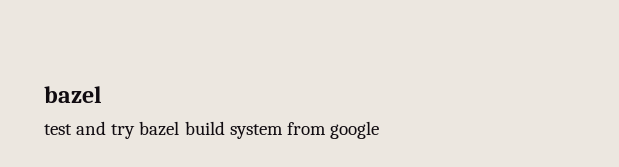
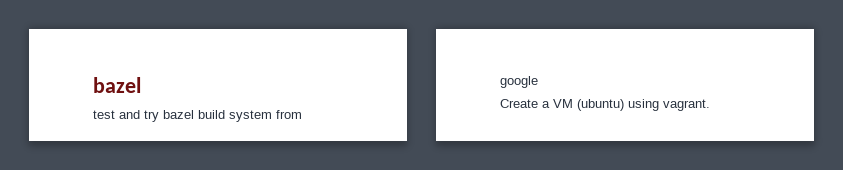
+ Create a VM (ubuntu) using vagrant.

